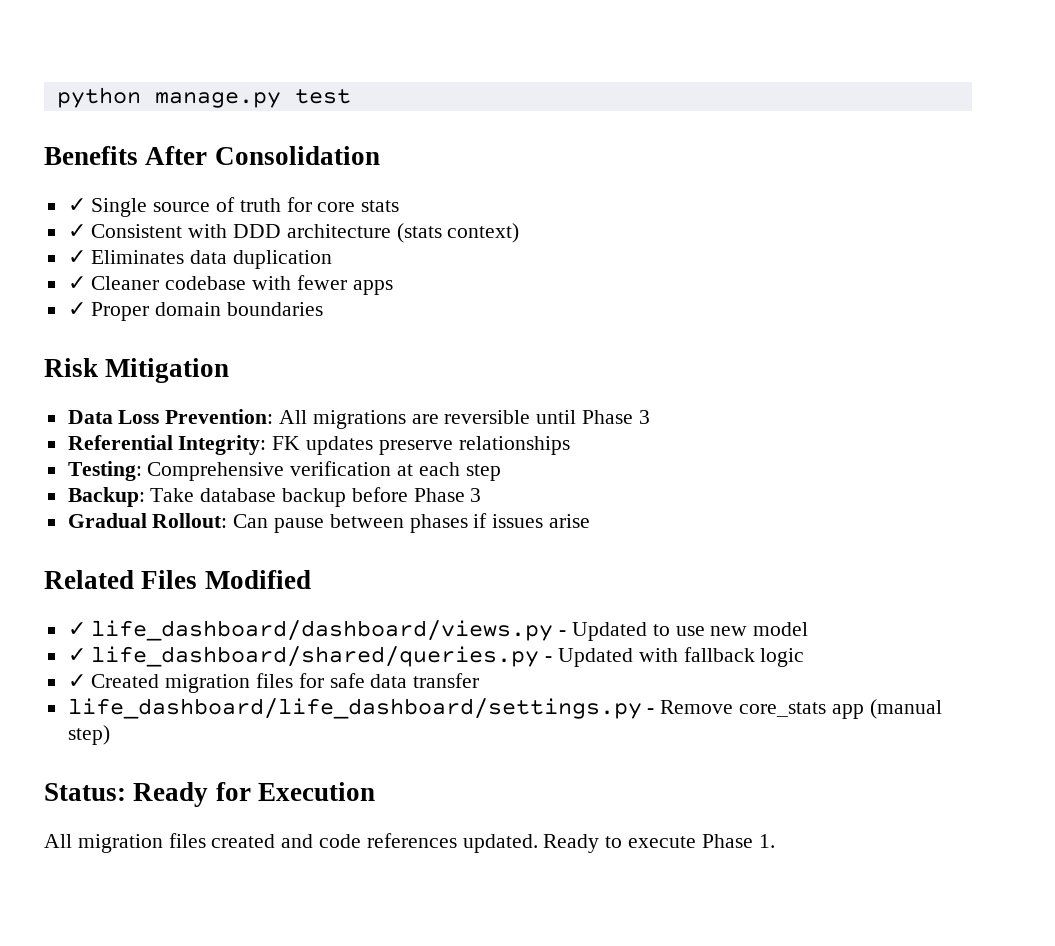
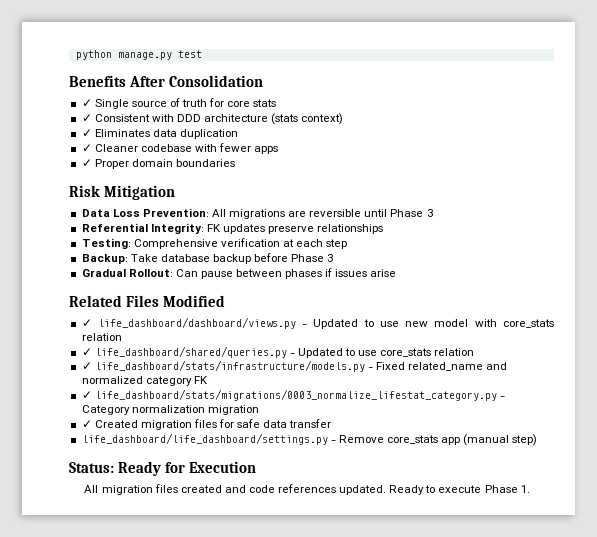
- ✓ life_dashboard/dashboard/views.py - Updated to use new model
+ ✓ life_dashboard/dashboard/views.py - Updated to use new model with core_stats relation
- ✓ life_dashboard/shared/queries.py - Updated with fallback logic
+ ✓ life_dashboard/shared/queries.py - Updated to use core_stats relation
+ ✓ life_dashboard/stats/infrastructure/models.py - Fixed related_name and normalized category FK
+ ✓ life_dashboard/stats/migrations/0003_normalize_lifestat_category.py - Category normalization migration

